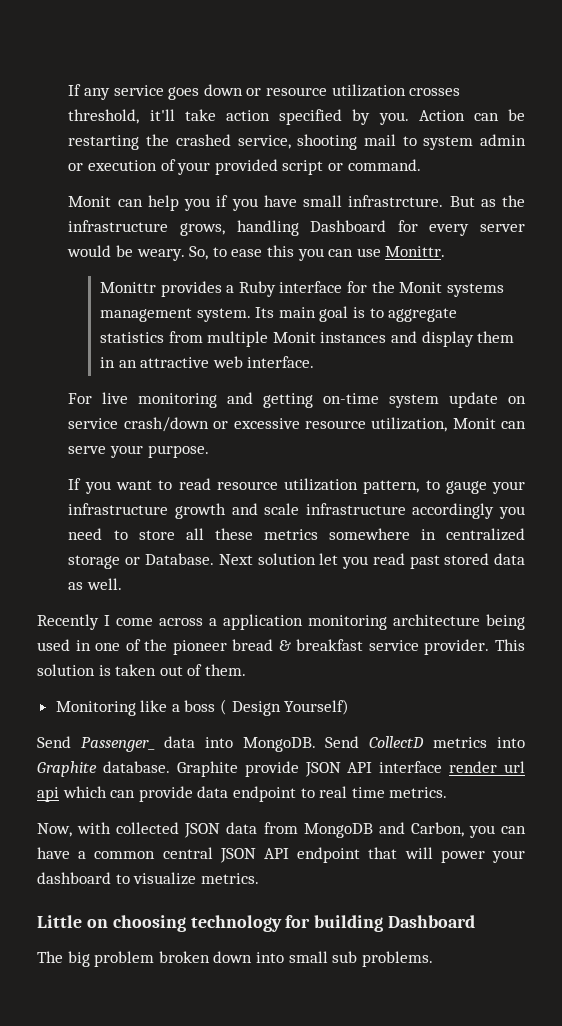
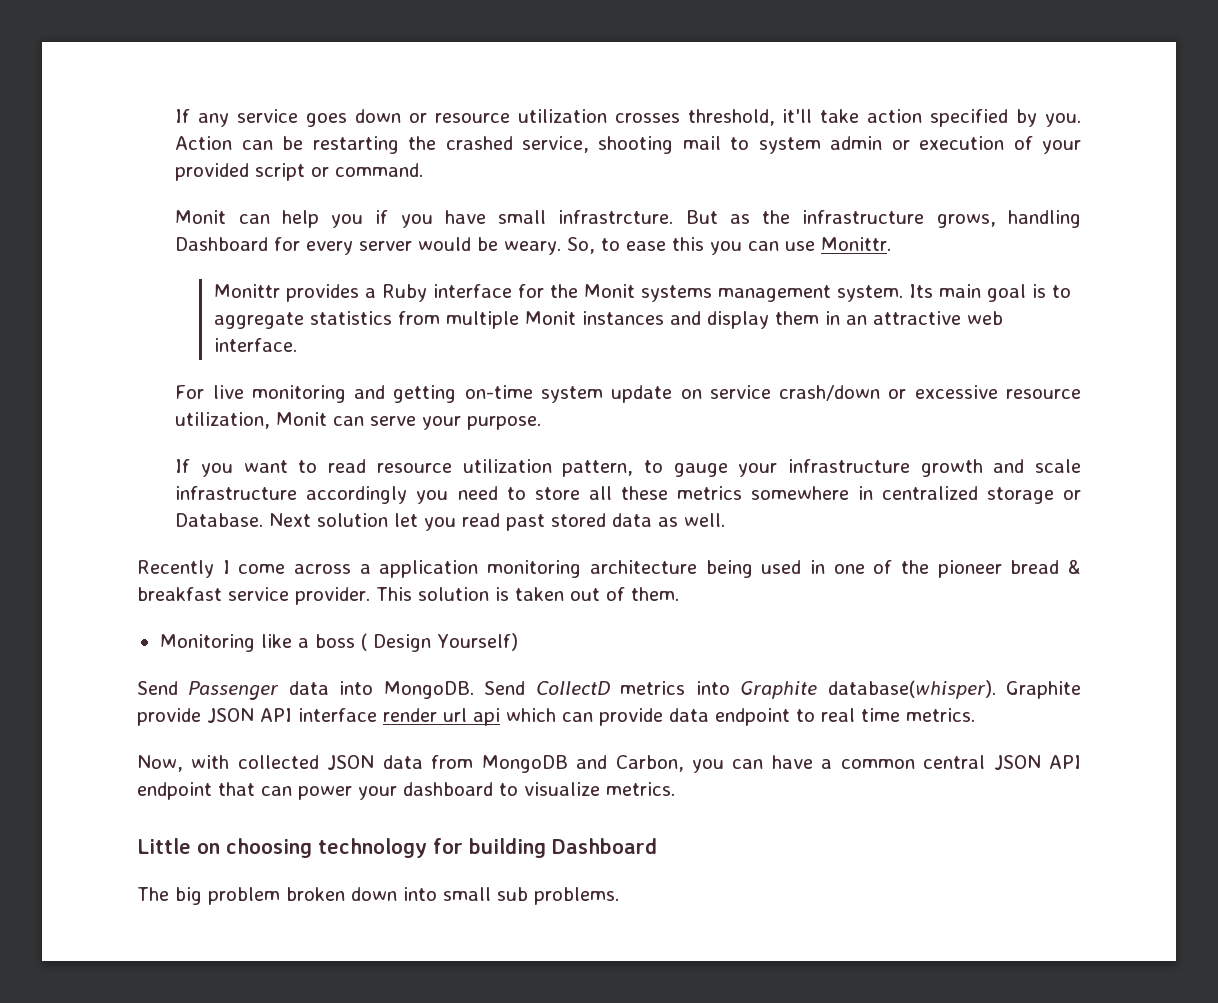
- Send Passenger_ data into MongoDB.
+ Send Passenger data into MongoDB.
- Send CollectD metrics into Graphite database.
+ Send CollectD metrics into Graphite database(whisper).
- Now, with collected JSON data from MongoDB and Carbon, you can have a common central JSON API endpoint that will power your dashboard to visualize metrics.
+ Now, with collected JSON data from MongoDB and Carbon, you can have a common central JSON API endpoint that can power your dashboard to visualize metrics.

